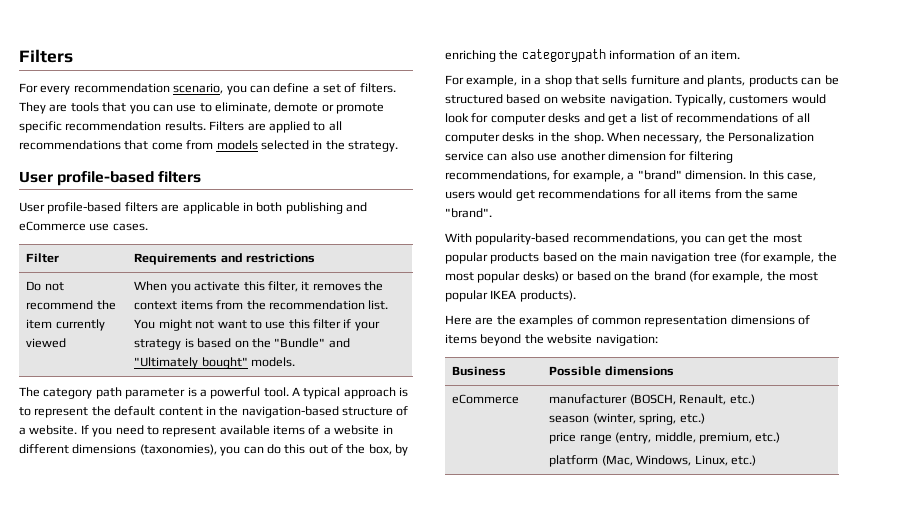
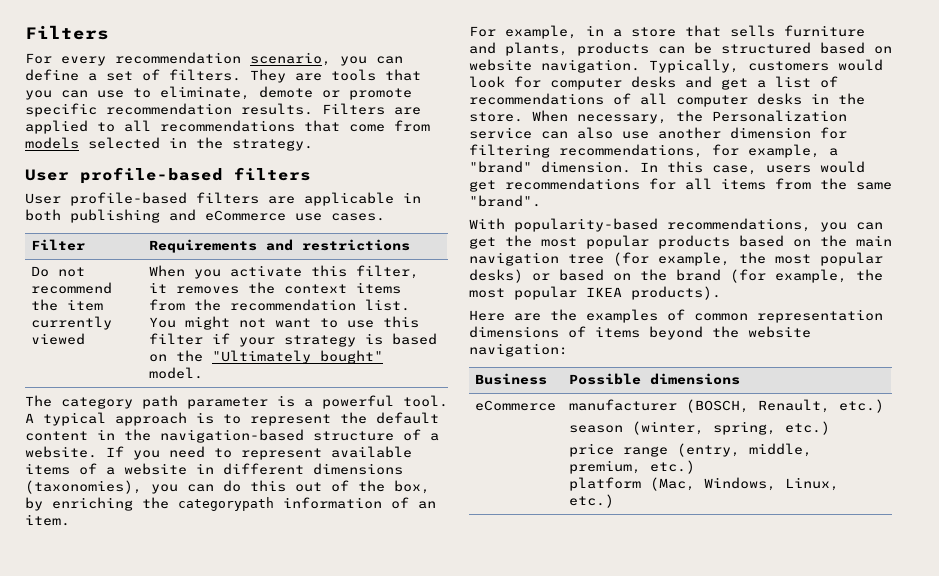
- You might not want to use this filter if your strategy is based on the "Bundle" and "Ultimately bought" models.
+ You might not want to use this filter if your strategy is based on the "Ultimately bought" model.
- For example, in a shop that sells furniture and plants, products can be structured based on website navigation.
+ For example, in a store that sells furniture and plants, products can be structured based on website navigation.
- Typically, customers would look for computer desks and get a list of recommendations of all computer desks in the shop.
+ Typically, customers would look for computer desks and get a list of recommendations of all computer desks in the store.

